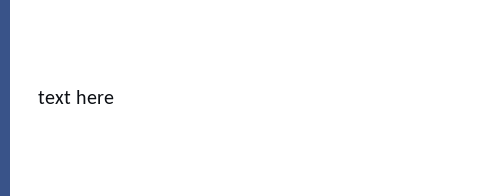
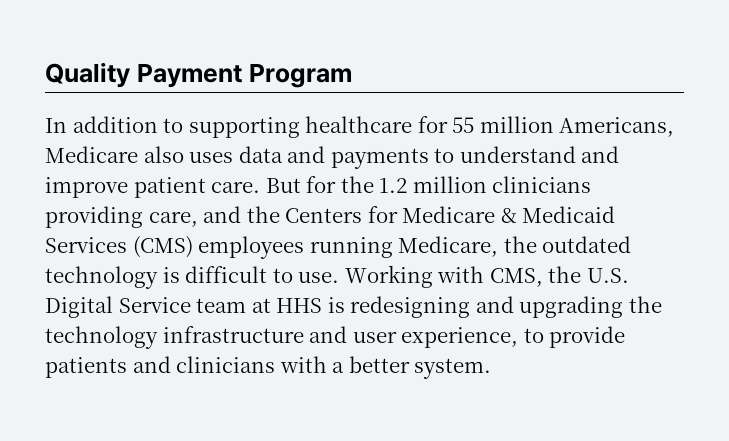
- text here
+ Quality Payment Program
+ In addition to supporting healthcare for 55 million Americans, Medicare also uses data and payments to understand and improve patient care. But for the 1.2 million clinicians providing care, and the Centers for Medicare & Medicaid Services (CMS) employees running Medicare, the outdated technology is difficult to use. Working with CMS, the U.S. Digital Service team at HHS is redesigning and upgrading the technology infrastructure and user experience, to provide patients and clinicians with a better system.

